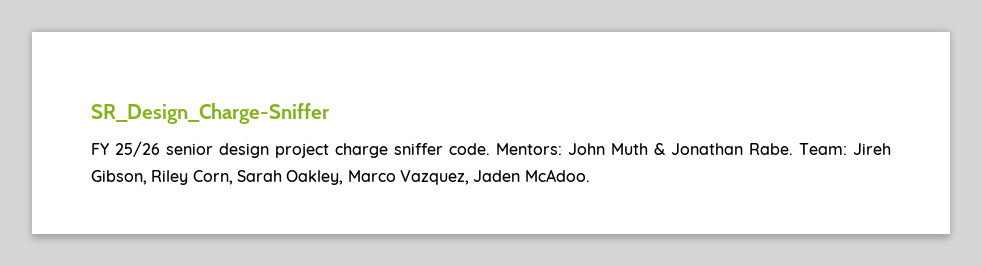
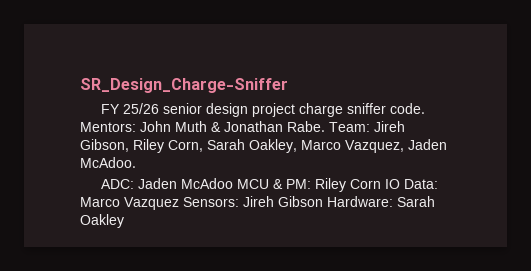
+ ADC: Jaden McAdoo MCU & PM: Riley Corn IO Data: Marco Vazquez Sensors: Jireh Gibson Hardware: Sarah Oakley

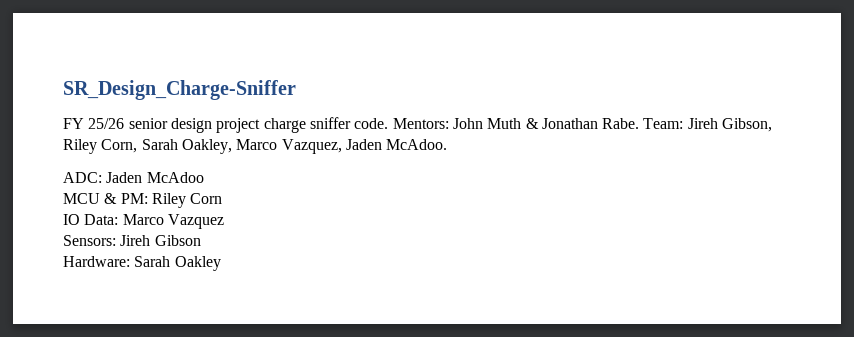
- ADC: Jaden McAdoo MCU & PM: Riley Corn IO Data: Marco Vazquez Sensors: Jireh Gibson Hardware: Sarah Oakley
+ ADC: Jaden McAdoo
+ MCU & PM: Riley Corn
+ IO Data: Marco Vazquez
+ Sensors: Jireh Gibson
+ Hardware: Sarah Oakley

